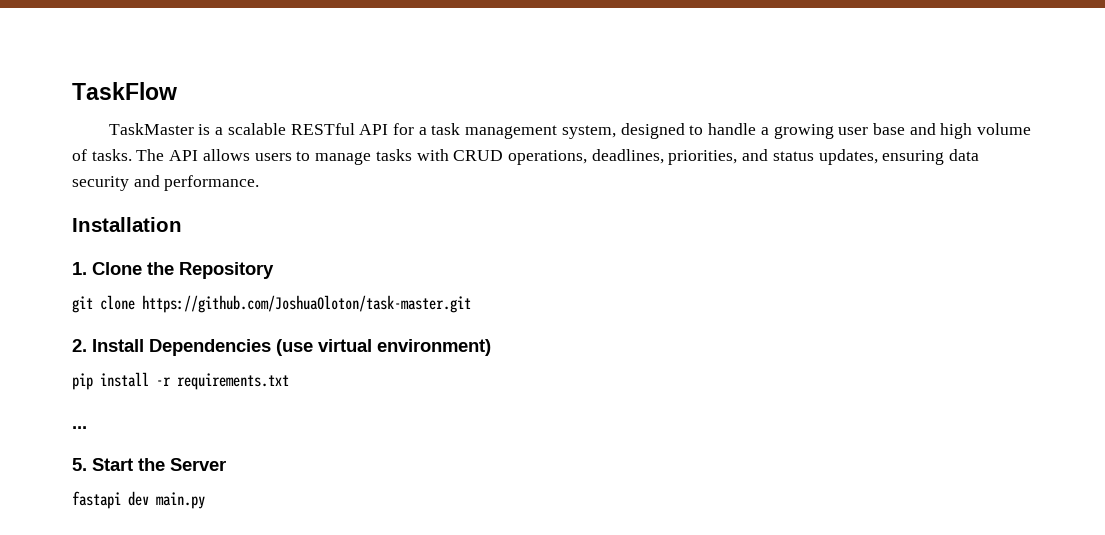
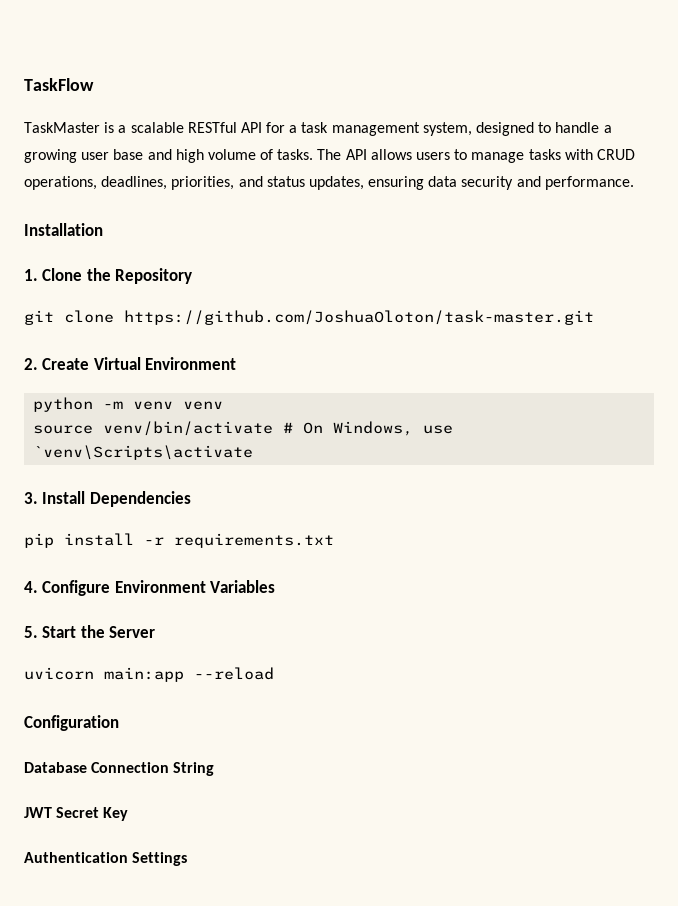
- 2. Install Dependencies (use virtual environment)
+ 2. Create Virtual Environment
+ python -m venv venv
+ source venv/bin/activate # On Windows, use `venv\Scripts\activate
+ 3. Install Dependencies
- ...
+ 4. Configure Environment Variables
- fastapi dev main.py
+ uvicorn main:app --reload
+ Configuration
+ Database Connection String
+ JWT Secret Key
+ Authentication Settings

